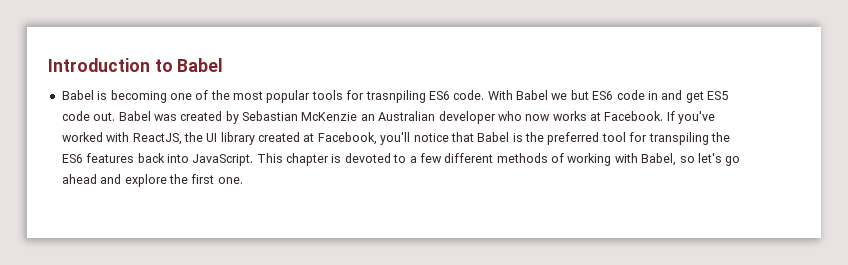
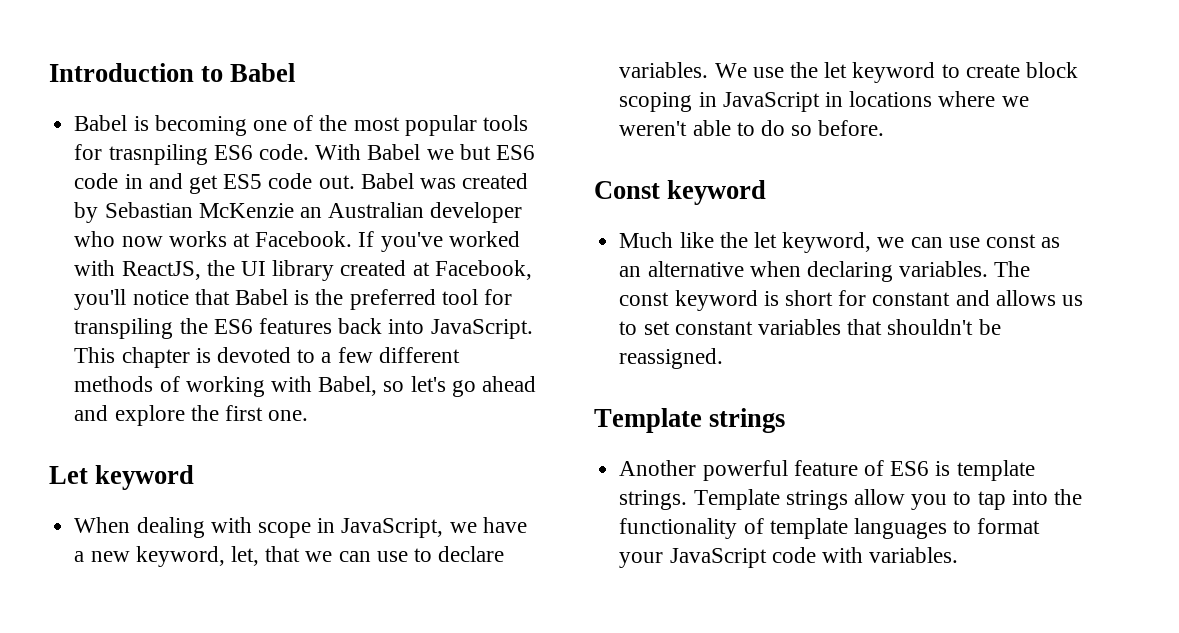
+ Let keyword
+ When dealing with scope in JavaScript, we have a new keyword, let, that we can use to declare variables. We use the let keyword to create block scoping in JavaScript in locations where we weren't able to do so before.
+ Const keyword
+ Much like the let keyword, we can use const as an alternative when declaring variables. The const keyword is short for constant and allows us to set constant variables that shouldn't be reassigned.
+ Template strings
+ Another powerful feature of ES6 is template strings. Template strings allow you to tap into the functionality of template languages to format your JavaScript code with variables.

